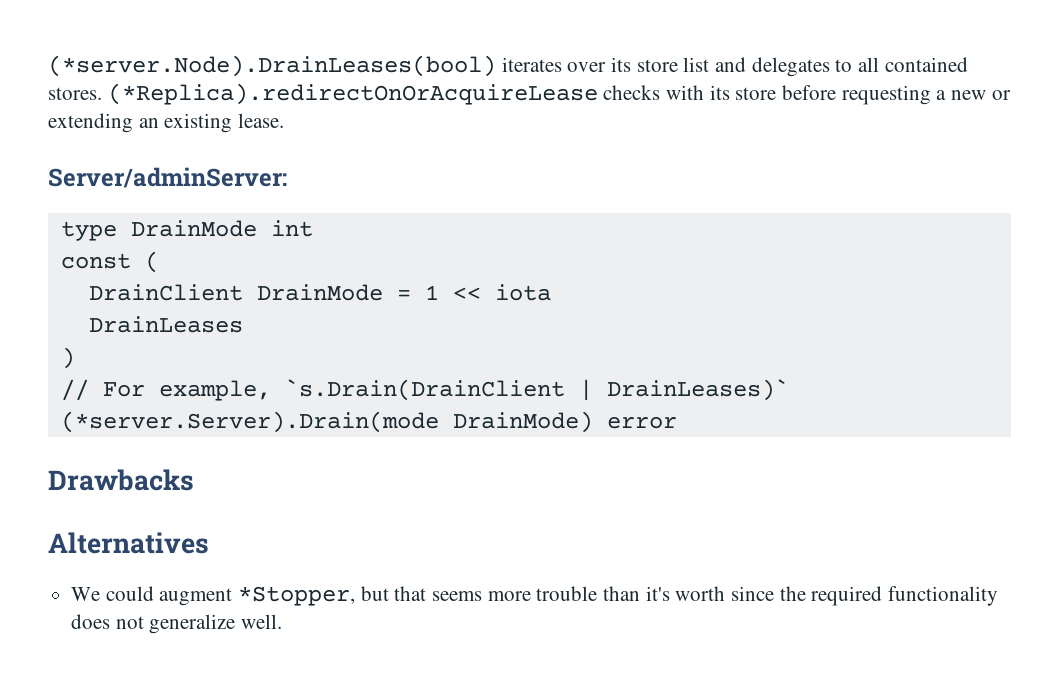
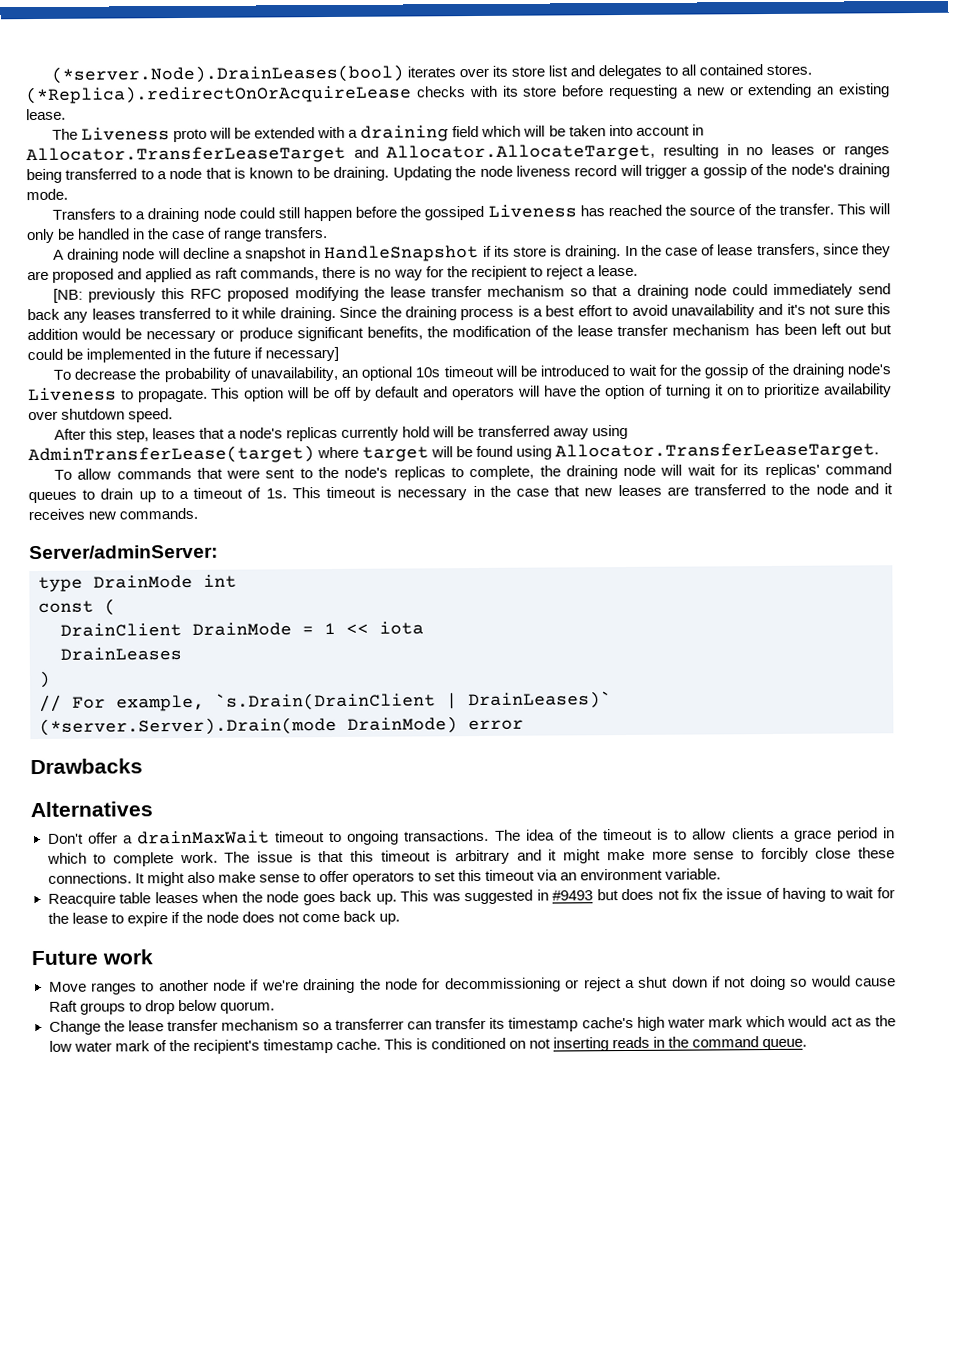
+ The Liveness proto will be extended with a draining field which will be taken into account in Allocator.TransferLeaseTarget and Allocator.AllocateTarget, resulting in no leases or ranges being transferred to a node that is known to be draining. Updating the node liveness record will trigger a gossip of the node's draining mode.
+ Transfers to a draining node could still happen before the gossiped Liveness has reached the source of the transfer. This will only be handled in the case of range transfers.
+ A draining node will decline a snapshot in HandleSnapshot if its store is draining. In the case of lease transfers, since they are proposed and applied as raft commands, there is no way for the recipient to reject a lease.
+ [NB: previously this RFC proposed modifying the lease transfer mechanism so that a draining node could immediately send back any leases transferred to it while draining. Since the draining process is a best effort to avoid unavailability and it's not sure this addition would be necessary or produce significant benefits, the modification of the lease transfer mechanism has been left out but could be implemented in the future if necessary]
+ To decrease the probability of unavailability, an optional 10s timeout will be introduced to wait for the gossip of the draining node's Liveness to propagate. This option will be off by default and operators will have the option of turning it on to prioritize availability over shutdown speed.
+ After this step, leases that a node's replicas currently hold will be transferred away using AdminTransferLease(target) where target will be found using Allocator.TransferLeaseTarget.
+ To allow commands that were sent to the node's replicas to complete, the draining node will wait for its replicas' command queues to drain up to a timeout of 1s. This timeout is necessary in the case that new leases are transferred to the node and it receives new commands.
- We could augment *Stopper, but that seems more trouble than it's worth since the required functionality does not generalize well.
+ Don't offer a drainMaxWait timeout to ongoing transactions. The idea of the timeout is to allow clients a grace period in which to complete work. The issue is that this timeout is arbitrary and it might make more sense to forcibly close these connections. It might also make sense to offer operators to set this timeout via an environment variable.
+ Reacquire table leases when the node goes back up. This was suggested in #9493 but does not fix the issue of having to wait for the lease to expire if the node does not come back up.
+ Future work
+ Move ranges to another node if we're draining the node for decommissioning or reject a shut down if not doing so would cause Raft groups to drop below quorum.
+ Change the lease transfer mechanism so a transferrer can transfer its timestamp cache's high water mark which would act as the low water mark of the recipient's timestamp cache. This is conditioned on not inserting reads in the command queue.

